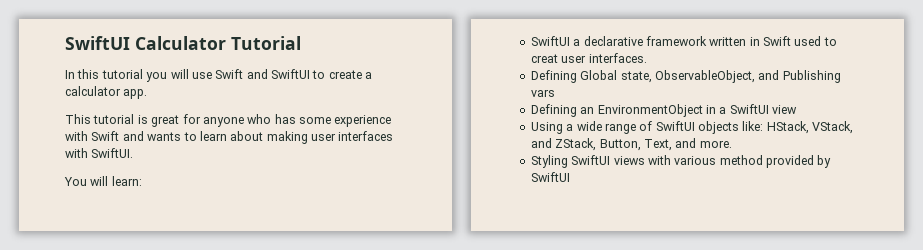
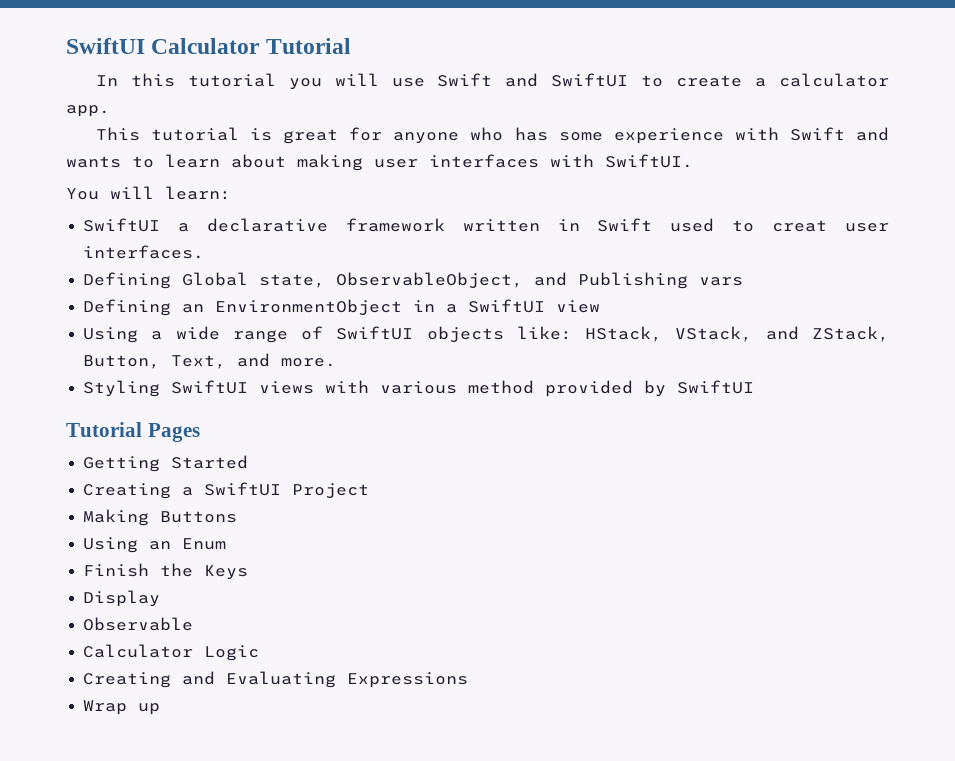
+ Tutorial Pages
+ Getting Started
+ Creating a SwiftUI Project
+ Making Buttons
+ Using an Enum
+ Finish the Keys
+ Display
+ Observable
+ Calculator Logic
+ Creating and Evaluating Expressions
+ Wrap up

